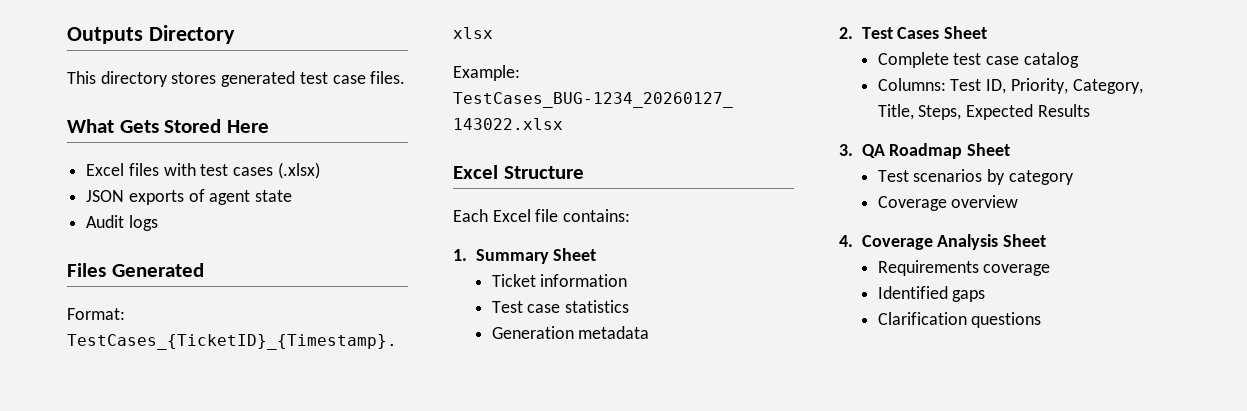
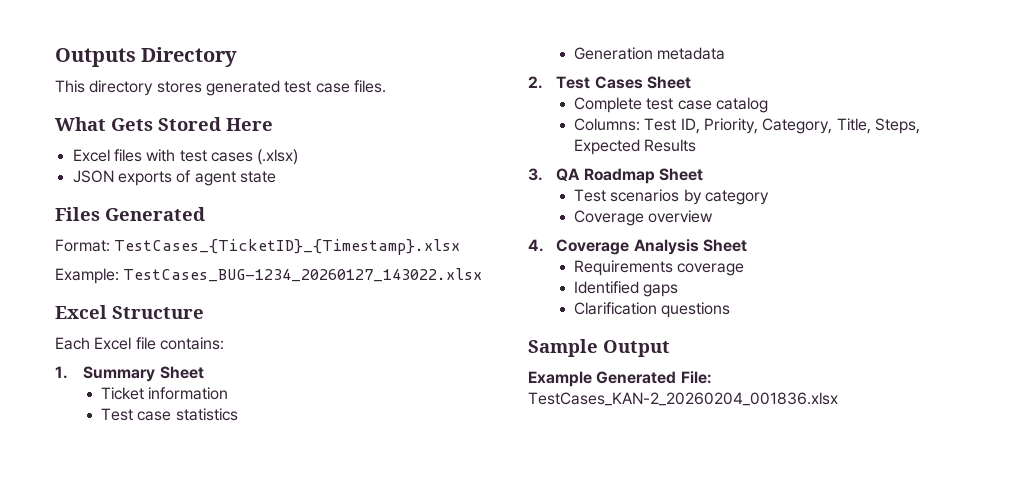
- Audit logs
+ Sample Output
+ Example Generated File: TestCases_KAN-2_20260204_001836.xlsx

